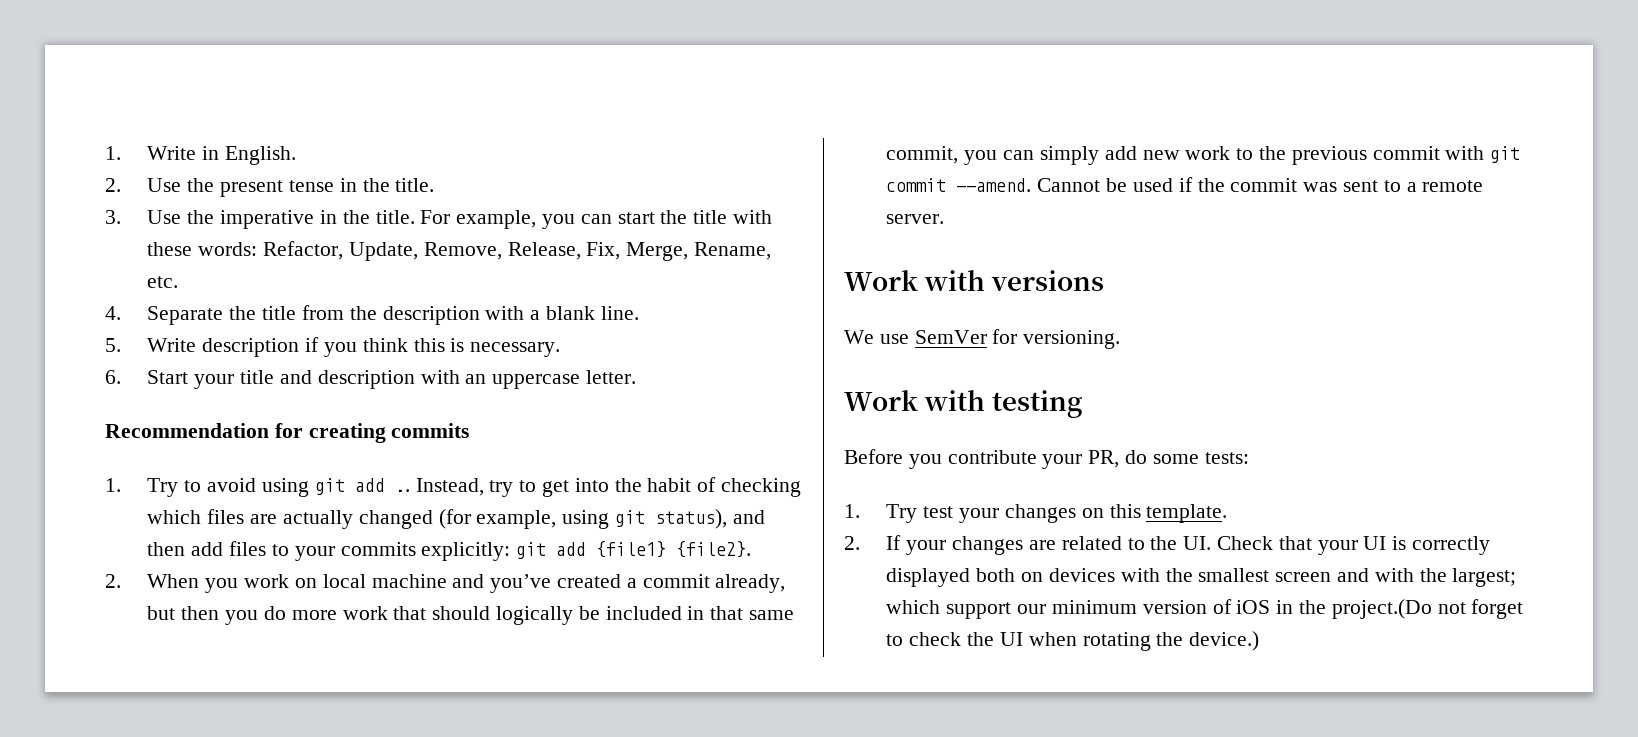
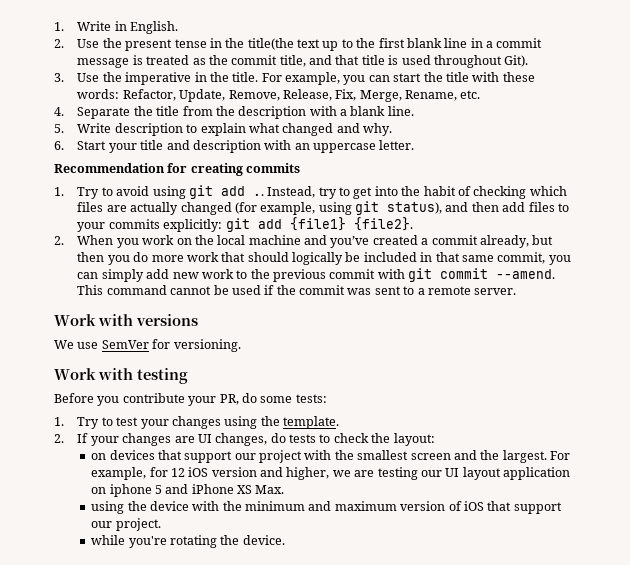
- 2. Use the present tense in the title.
+ 2. Use the present tense in the title(the text up to the first blank line in a commit message is treated as the commit title, and that title is used throughout Git).
- 5. Write description if you think this is necessary.
+ 5. Write description to explain what changed and why.
- 2. When you work on local machine and you’ve created a commit already, but then you do more work that should logically be included in that same commit, you can simply add new work to the previous commit with git commit --amend.
+ 2. When you work on the local machine and you’ve created a commit already, but then you do more work that should logically be included in that same commit, you can simply add new work to the previous commit with git commit --amend.
- Cannot be used if the commit was sent to a remote server.
+ This command cannot be used if the commit was sent to a remote server.
- 1. Try test your changes on this template.
+ 1. Try to test your changes using the template.
- 2. If your changes are related to the UI. Check that your UI is correctly displayed both on devices with the smallest screen and with the largest; which support our minimum version of iOS in the project.(Do not forget to check the UI when rotating the device.)
+ 2. If your changes are UI changes, do tests to check the layout:
+ on devices that support our project with the smallest screen and the largest. For example, for 12 iOS version and higher, we are testing our UI layout application on iphone 5 and iPhone XS Max.
+ using the device with the minimum and maximum version of iOS that support our project.
+ while you're rotating the device.

